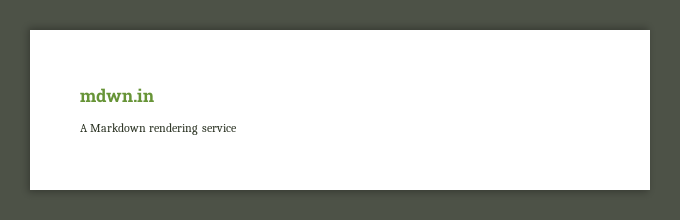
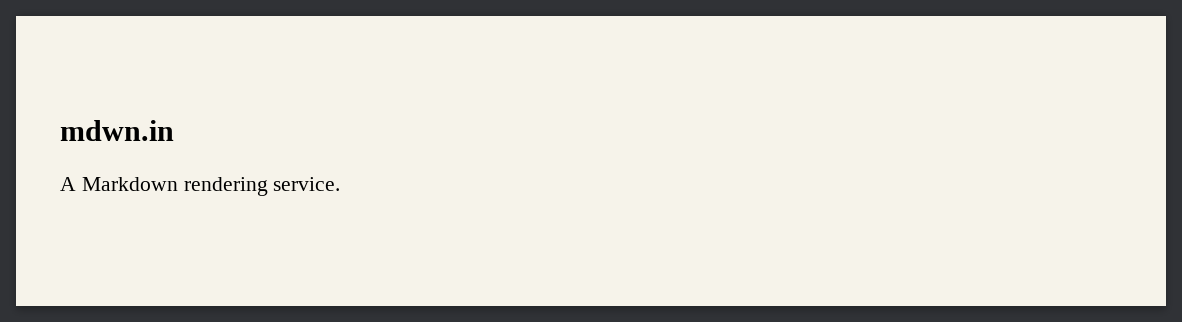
- A Markdown rendering service
+ A Markdown rendering service.

